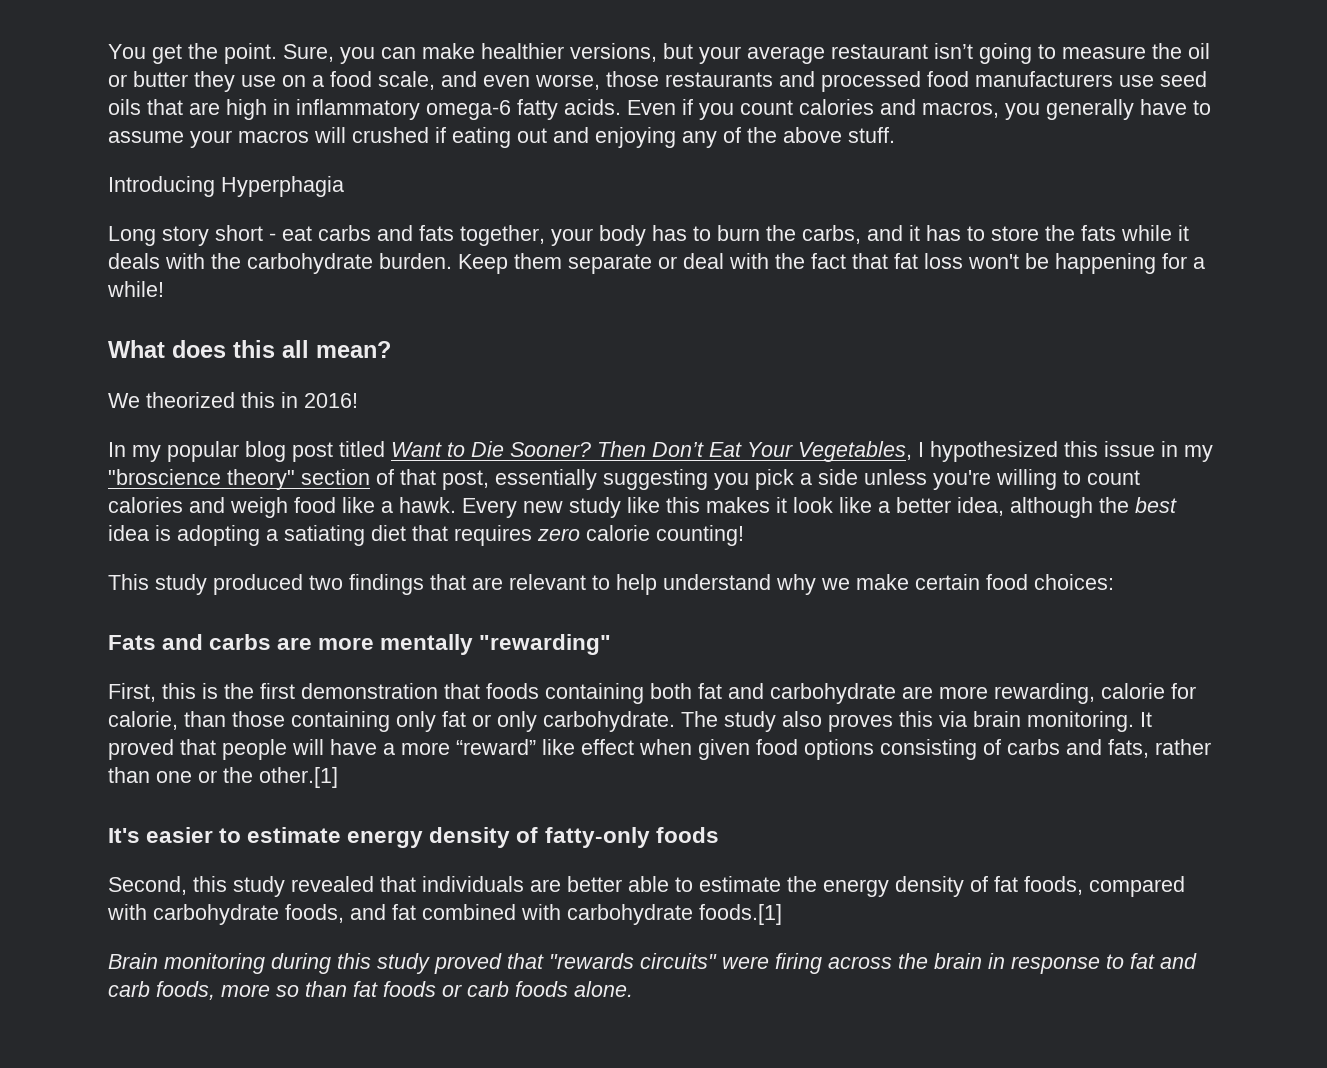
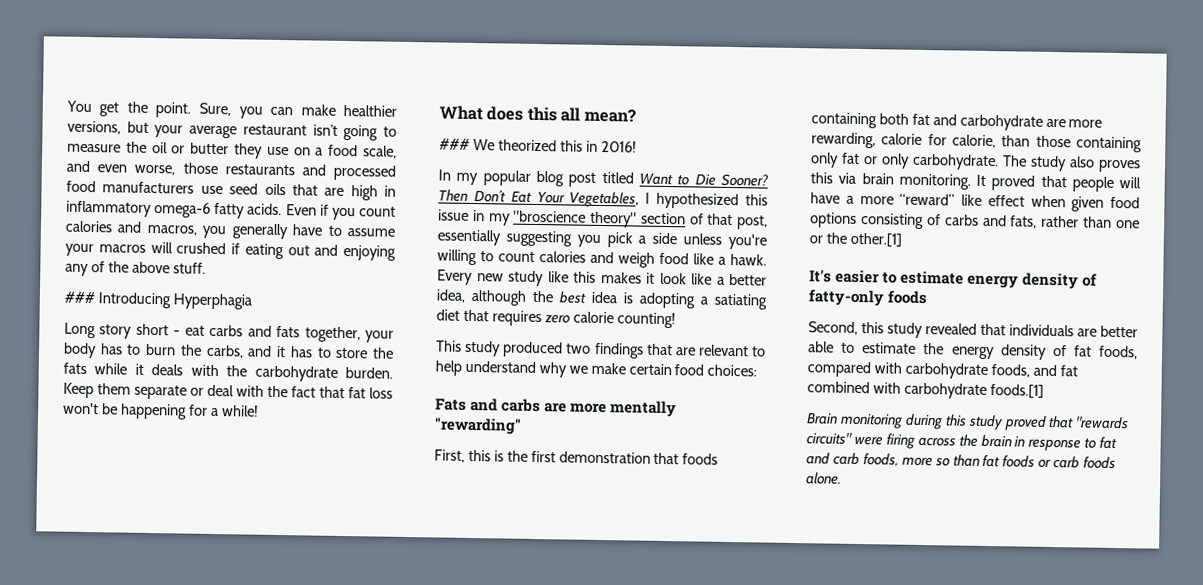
- Introducing Hyperphagia
+ ### Introducing Hyperphagia
- We theorized this in 2016!
+ ### We theorized this in 2016!

